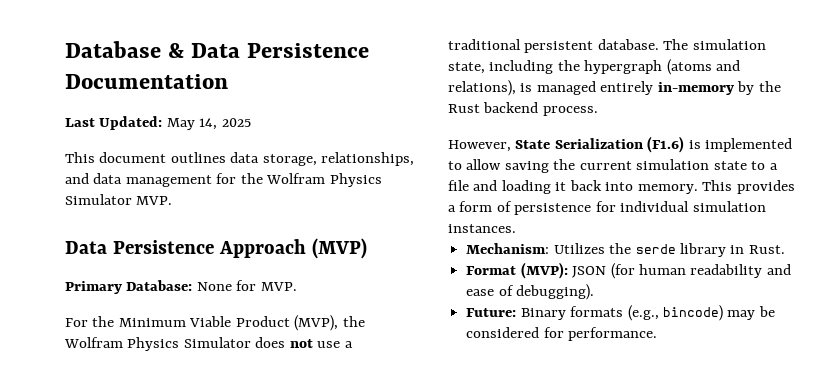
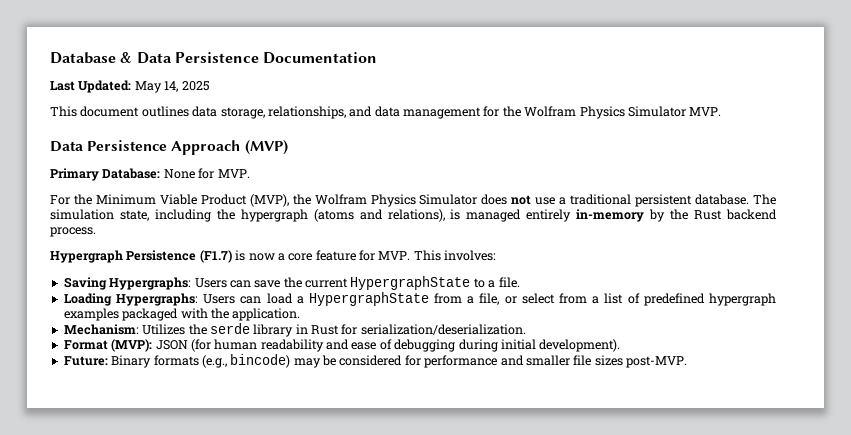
- However, State Serialization (F1.6) is implemented to allow saving the current simulation state to a file and loading it back into memory. This provides a form of persistence for individual simulation instances.
+ Hypergraph Persistence (F1.7) is now a core feature for MVP. This involves:
+ Saving Hypergraphs: Users can save the current HypergraphState to a file.
+ Loading Hypergraphs: Users can load a HypergraphState from a file, or select from a list of predefined hypergraph examples packaged with the application.
- Mechanism: Utilizes the serde library in Rust.
+ Mechanism: Utilizes the serde library in Rust for serialization/deserialization.
- Format (MVP): JSON (for human readability and ease of debugging).
+ Format (MVP): JSON (for human readability and ease of debugging during initial development).
- Future: Binary formats (e.g., bincode) may be considered for performance.
+ Future: Binary formats (e.g., bincode) may be considered for performance and smaller file sizes post-MVP.

